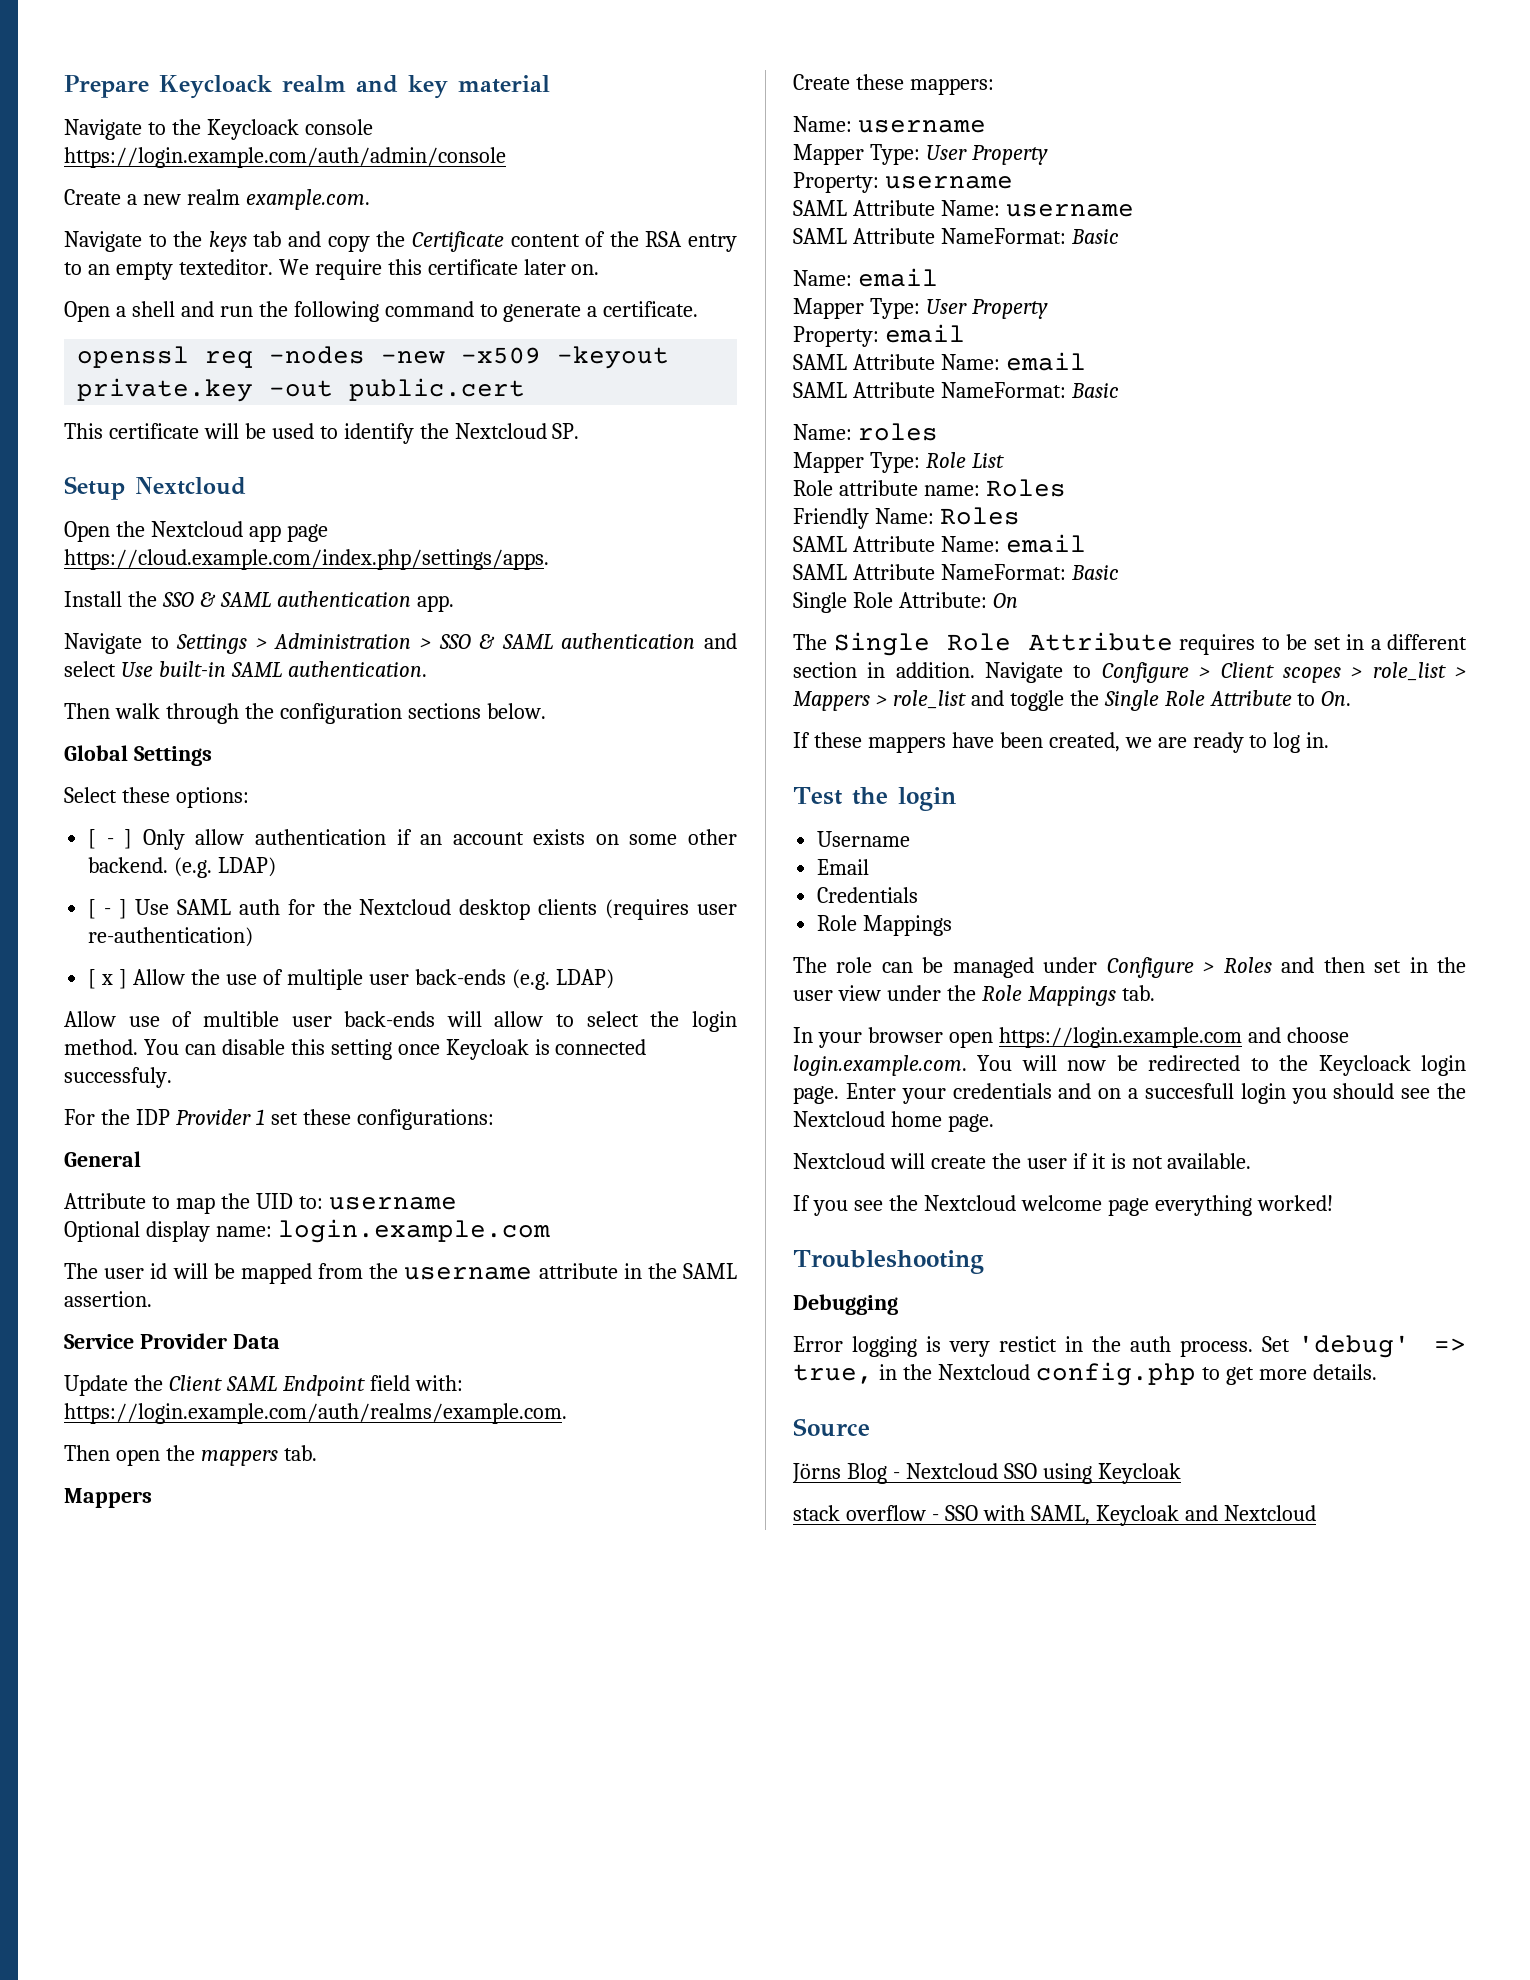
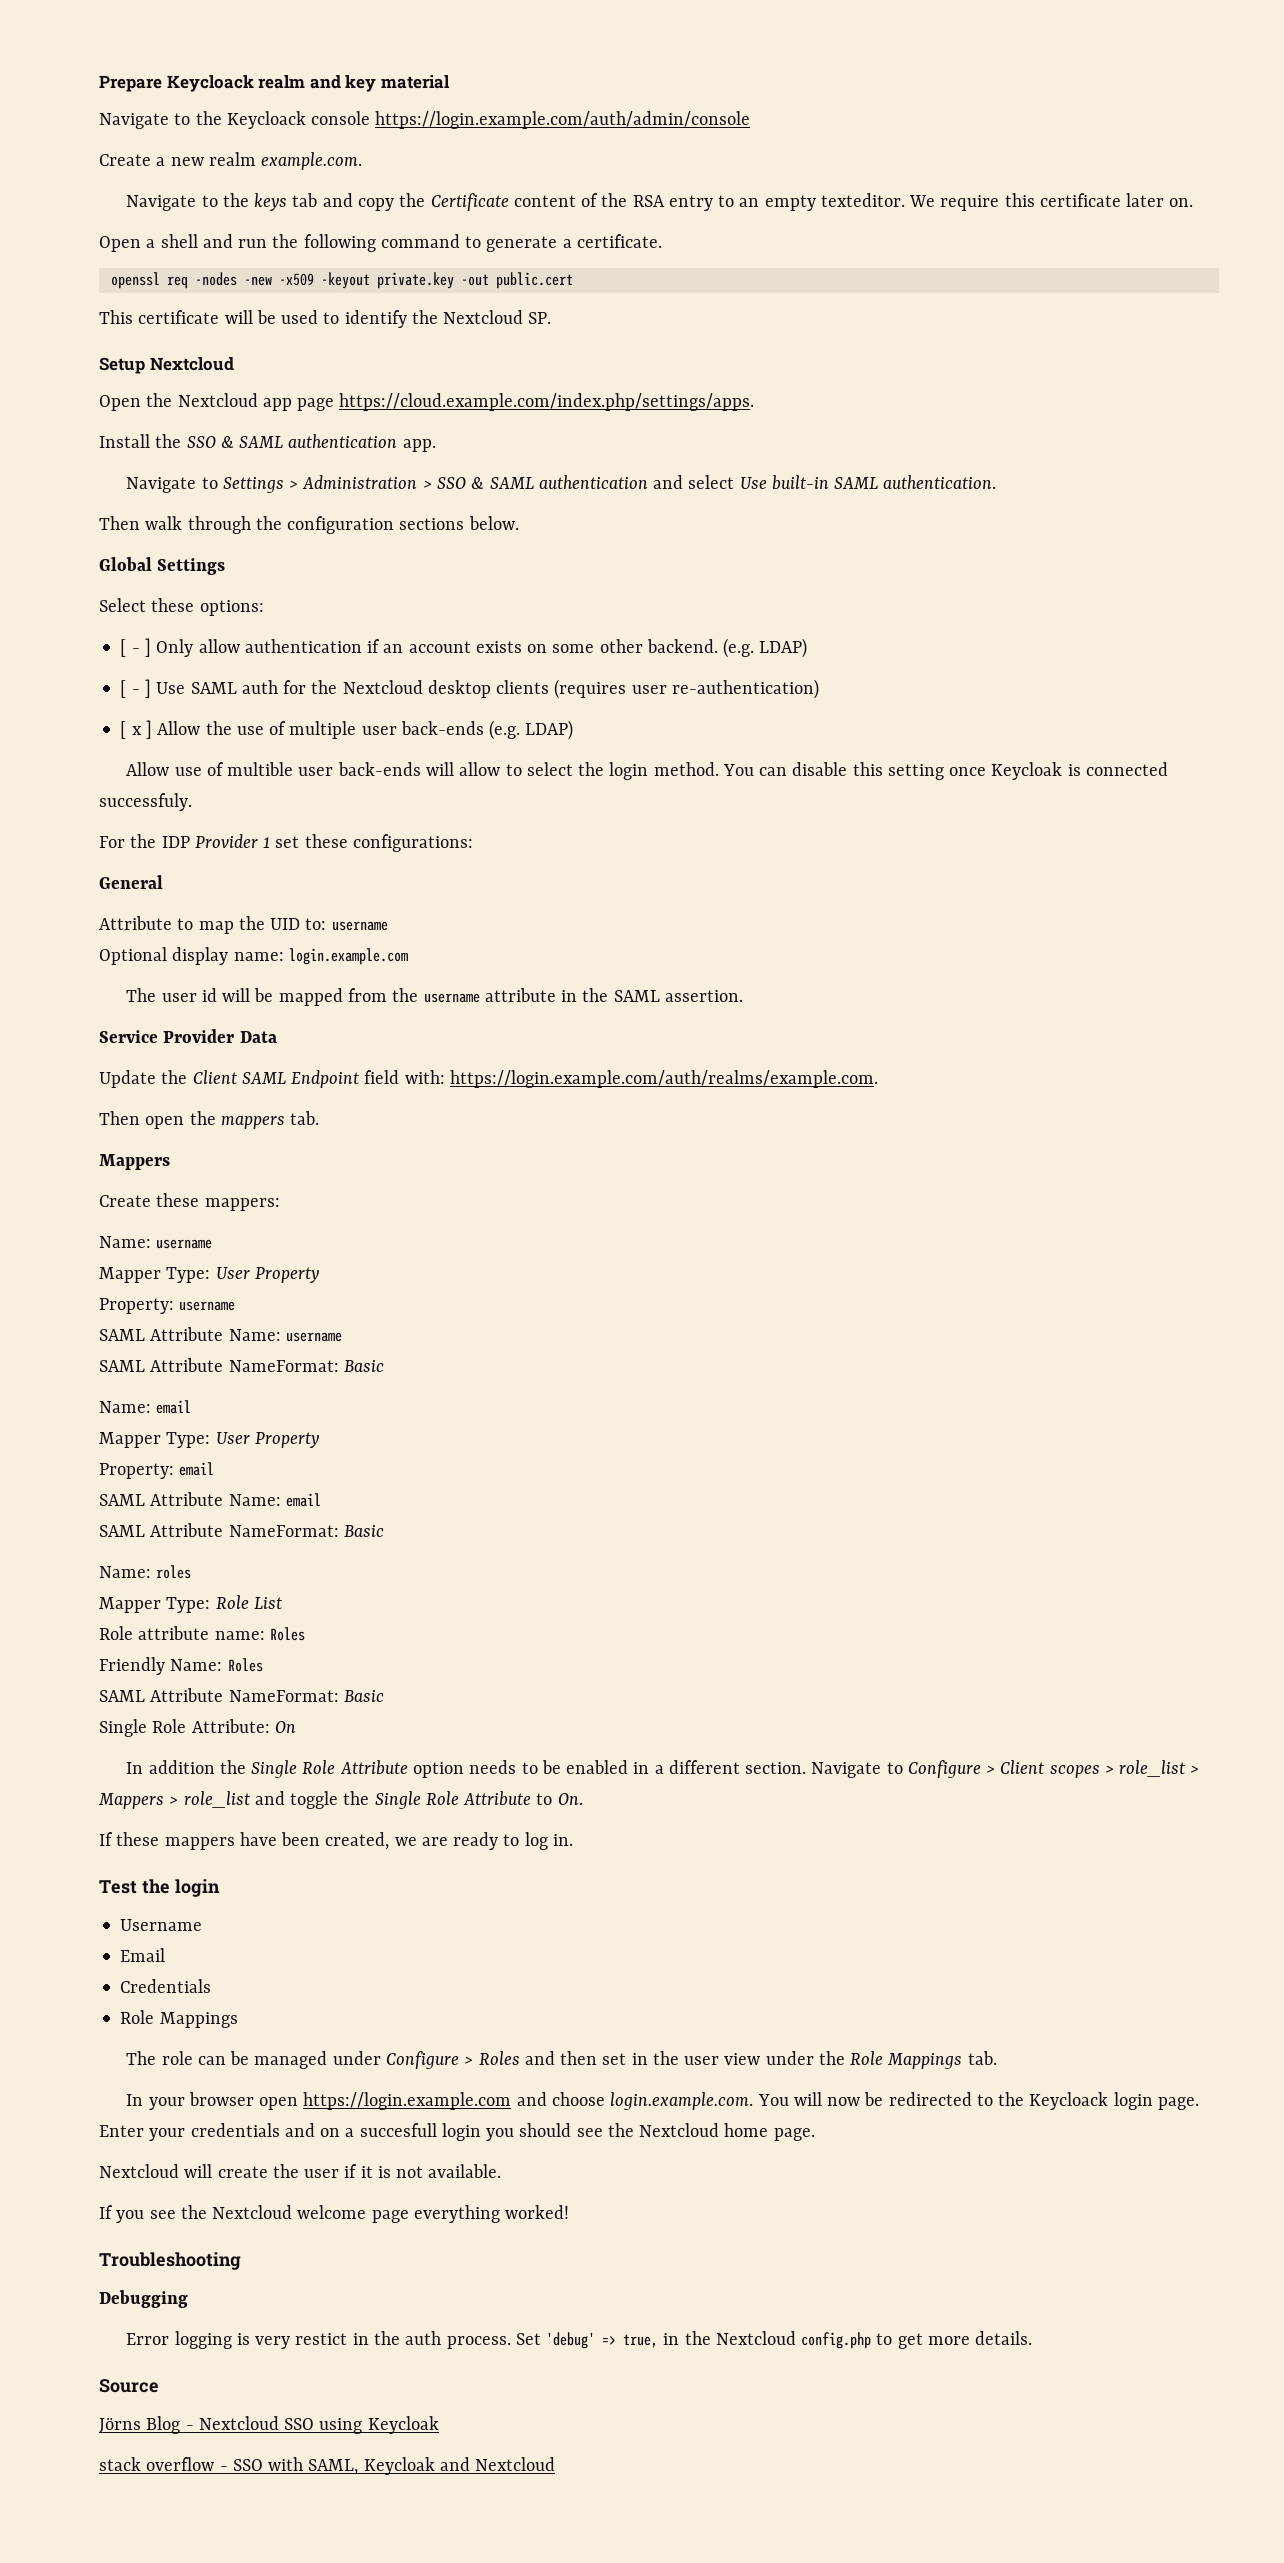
  Friendly Name: Roles
- SAML Attribute Name: email
- The Single Role Attribute requires to be set in a different section in addition.
+ In addition the Single Role Attribute option needs to be enabled in a different section.

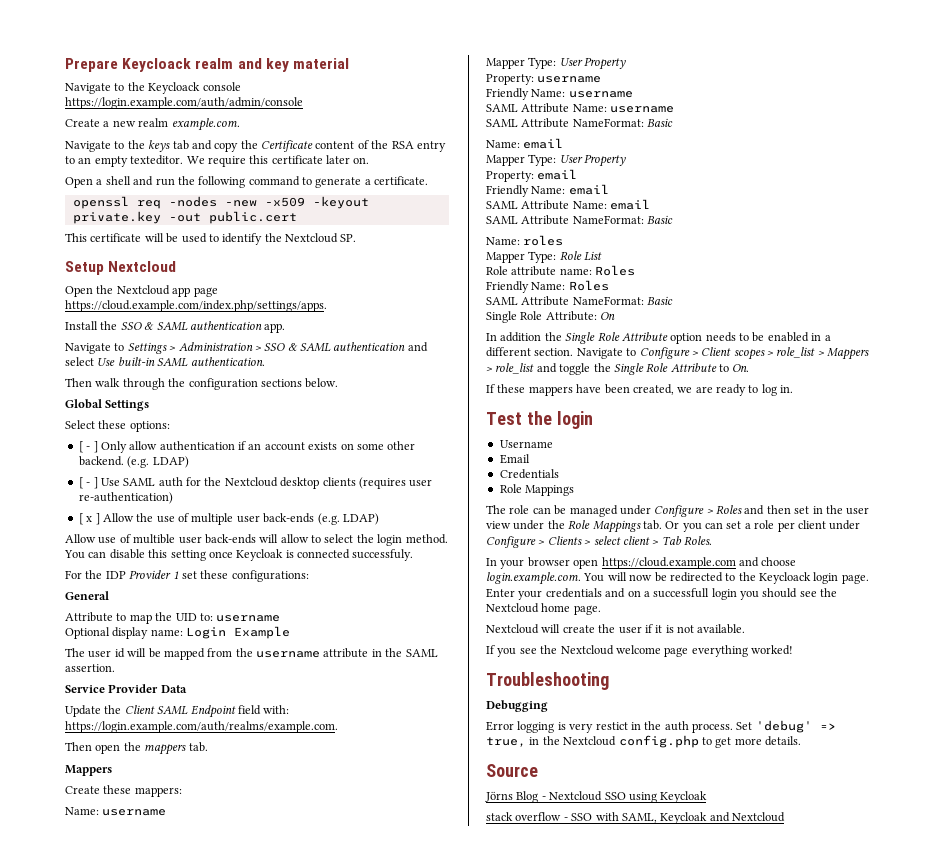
- Optional display name: login.example.com
+ Optional display name: Login Example
+ Friendly Name: username
+ Friendly Name: email
- The role can be managed under Configure > Roles and then set in the user view under the Role Mappings tab.
+ The role can be managed under Configure > Roles and then set in the user view under the Role Mappings tab. Or you can set a role per client under Configure > Clients > select client > Tab Roles.
- In your browser open https://login.example.com and choose login.example.com. You will now be redirected to the Keycloack login page.
+ In your browser open https://cloud.example.com and choose login.example.com. You will now be redirected to the Keycloack login page.
- Enter your credentials and on a succesfull login you should see the Nextcloud home page.
+ Enter your credentials and on a successfull login you should see the Nextcloud home page.

